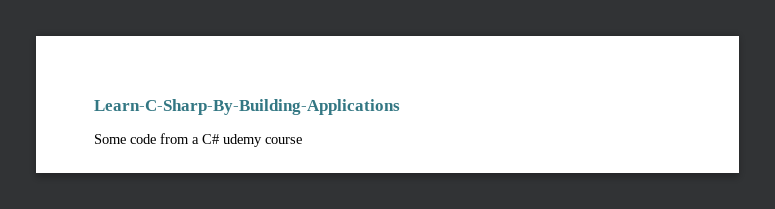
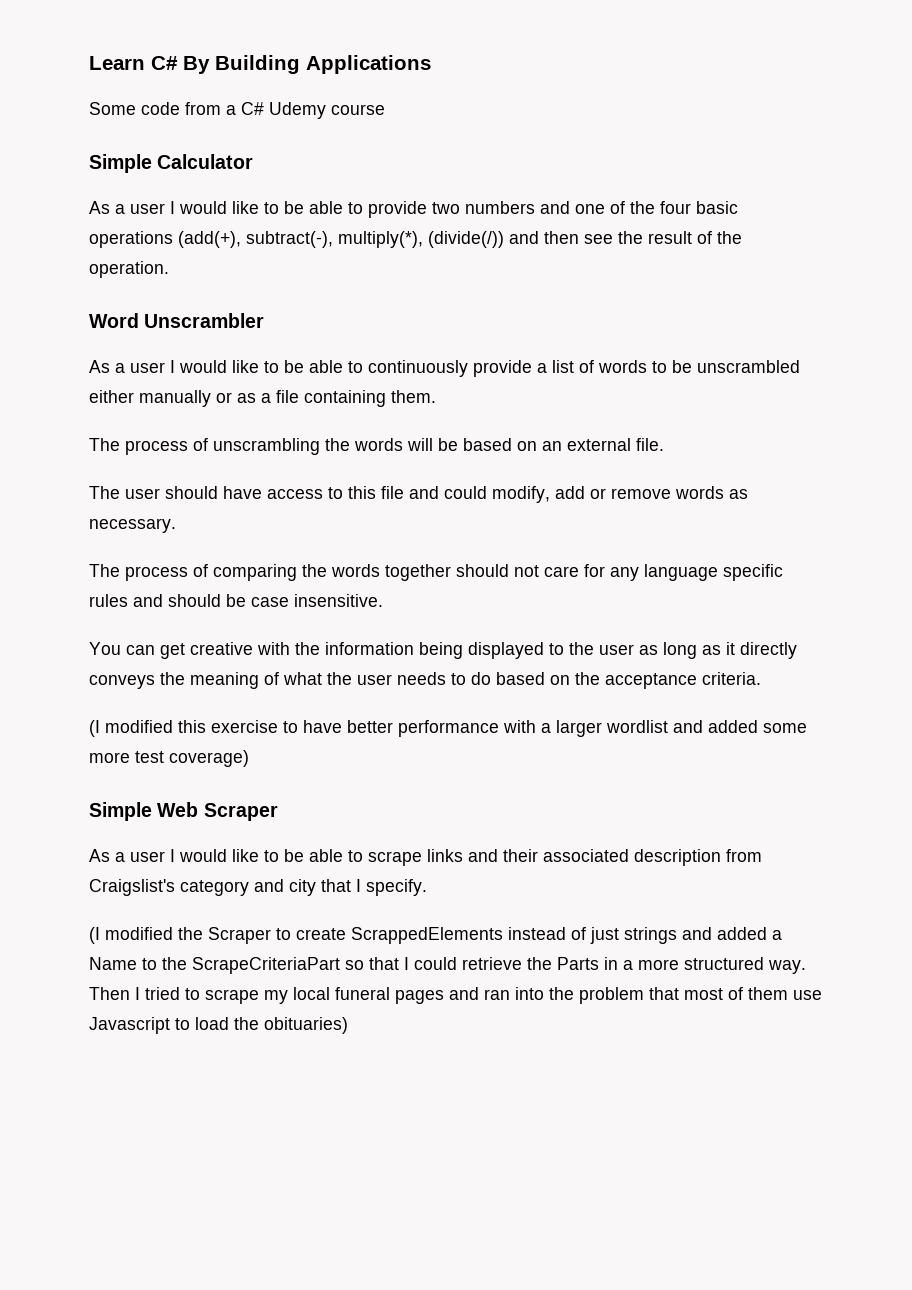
- Learn-C-Sharp-By-Building-Applications
+ Learn C# By Building Applications
- Some code from a C# udemy course
+ Some code from a C# Udemy course
+ Simple Calculator
+ As a user I would like to be able to provide two numbers and one of the four basic operations (add(+), subtract(-), multiply(*), (divide(/)) and then see the result of the operation.
+ Word Unscrambler
+ As a user I would like to be able to continuously provide a list of words to be unscrambled either manually or as a file containing them.
+ The process of unscrambling the words will be based on an external file.
+ The user should have access to this file and could modify, add or remove words as necessary.
+ The process of comparing the words together should not care for any language specific rules and should be case insensitive.
+ You can get creative with the information being displayed to the user as long as it directly conveys the meaning of what the user needs to do based on the acceptance criteria.
+ (I modified this exercise to have better performance with a larger wordlist and added some more test coverage)
+ Simple Web Scraper
+ As a user I would like to be able to scrape links and their associated description from Craigslist's category and city that I specify.
+ (I modified the Scraper to create ScrappedElements instead of just strings and added a Name to the ScrapeCriteriaPart so that I could retrieve the Parts in a more structured way. Then I tried to scrape my local funeral pages and ran into the problem that most of them use Javascript to load the obituaries)

